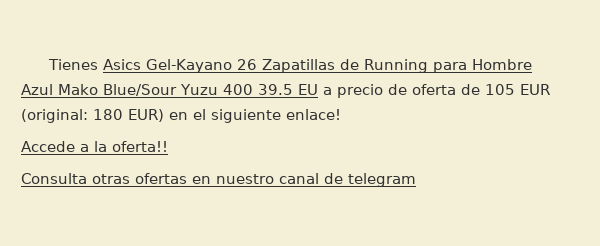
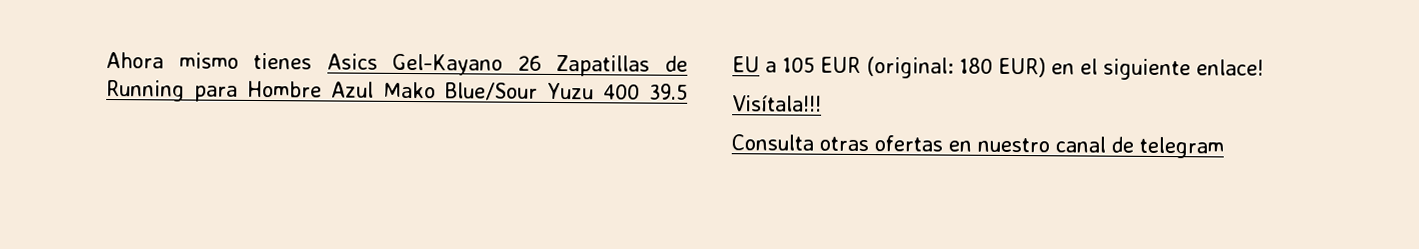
- Tienes Asics Gel-Kayano 26 Zapatillas de Running para Hombre Azul Mako Blue/Sour Yuzu 400 39.5 EU a precio de oferta de 105 EUR (original: 180 EUR) en el siguiente enlace!
+ Ahora mismo tienes Asics Gel-Kayano 26 Zapatillas de Running para Hombre Azul Mako Blue/Sour Yuzu 400 39.5 EU a 105 EUR (original: 180 EUR) en el siguiente enlace!
- Accede a la oferta!!
+ Visítala!!!

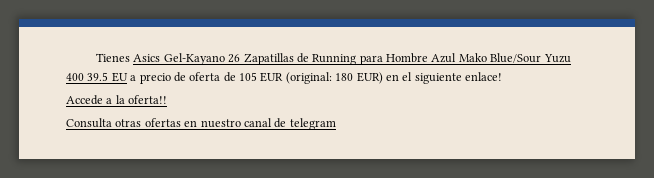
- Ahora mismo tienes Asics Gel-Kayano 26 Zapatillas de Running para Hombre Azul Mako Blue/Sour Yuzu 400 39.5 EU a 105 EUR (original: 180 EUR) en el siguiente enlace!
+ Tienes Asics Gel-Kayano 26 Zapatillas de Running para Hombre Azul Mako Blue/Sour Yuzu 400 39.5 EU a precio de oferta de 105 EUR (original: 180 EUR) en el siguiente enlace!
- Visítala!!!
+ Accede a la oferta!!

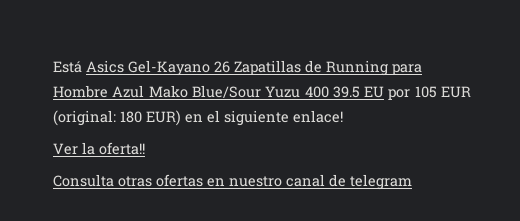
- Tienes Asics Gel-Kayano 26 Zapatillas de Running para Hombre Azul Mako Blue/Sour Yuzu 400 39.5 EU a precio de oferta de 105 EUR (original: 180 EUR) en el siguiente enlace!
+ Está Asics Gel-Kayano 26 Zapatillas de Running para Hombre Azul Mako Blue/Sour Yuzu 400 39.5 EU por 105 EUR (original: 180 EUR) en el siguiente enlace!
- Accede a la oferta!!
+ Ver la oferta!!

